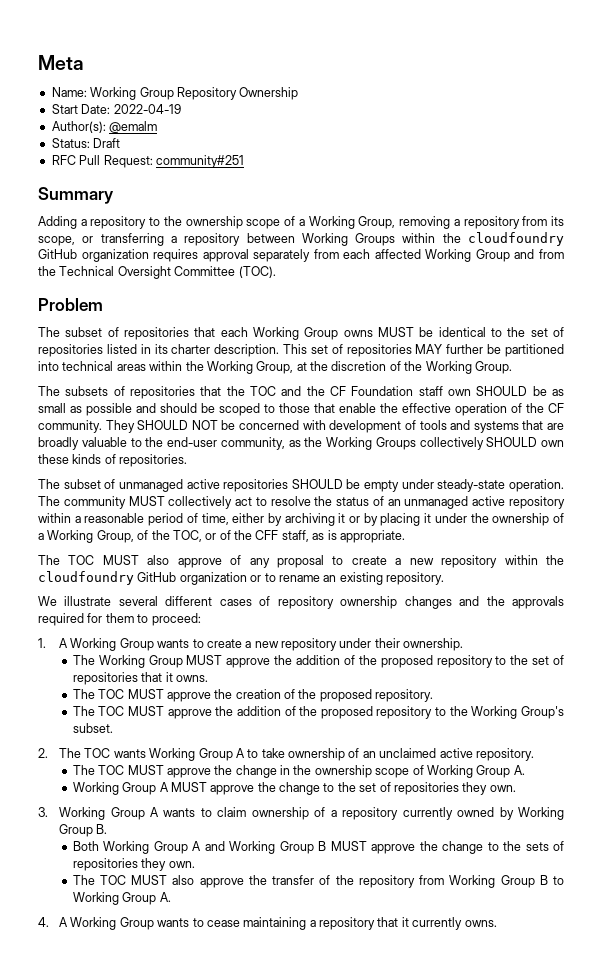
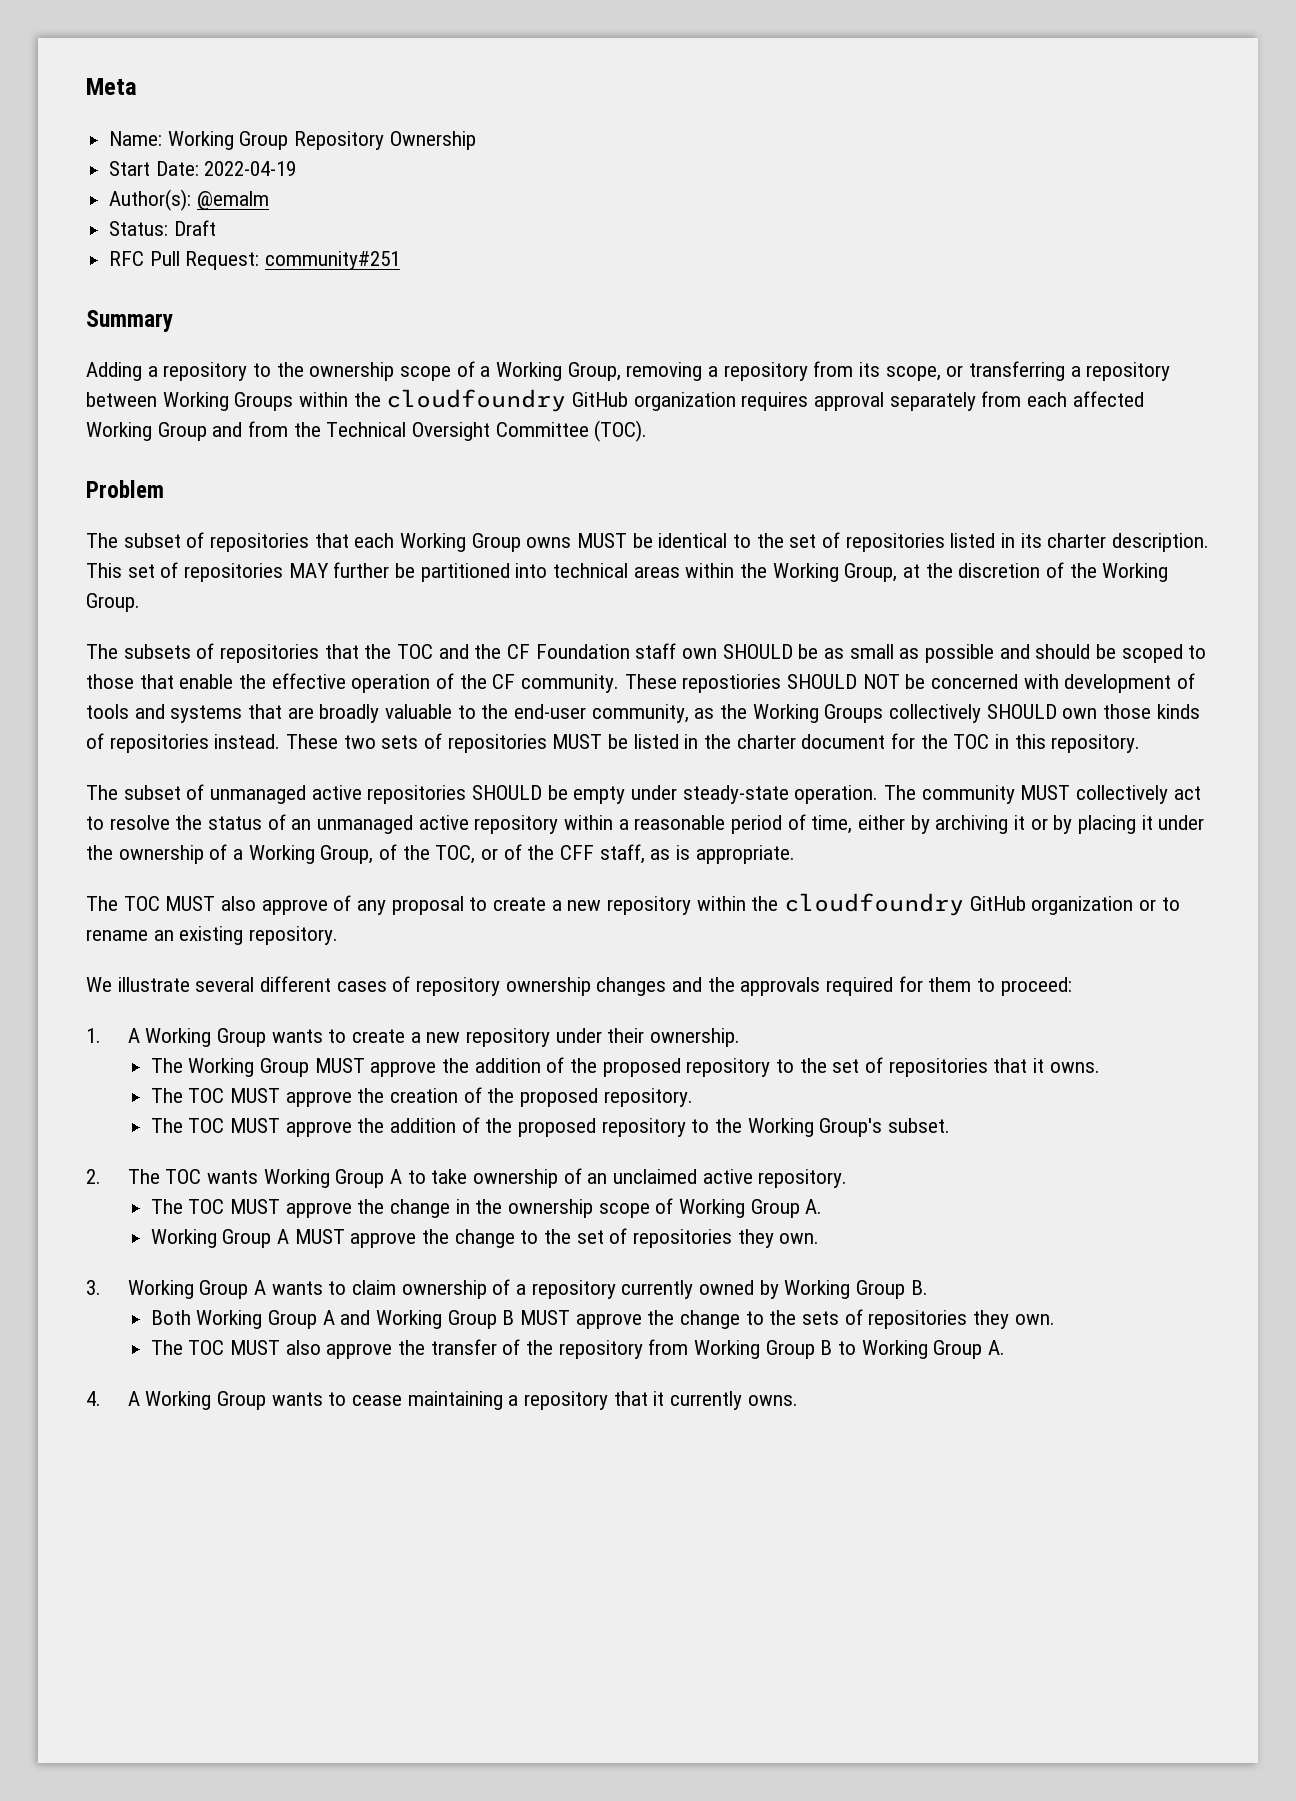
- They SHOULD NOT be concerned with development of tools and systems that are broadly valuable to the end-user community, as the Working Groups collectively SHOULD own these kinds of repositories.
+ These repostiories SHOULD NOT be concerned with development of tools and systems that are broadly valuable to the end-user community, as the Working Groups collectively SHOULD own those kinds of repositories instead. These two sets of repositories MUST be listed in the charter document for the TOC in this repository.

